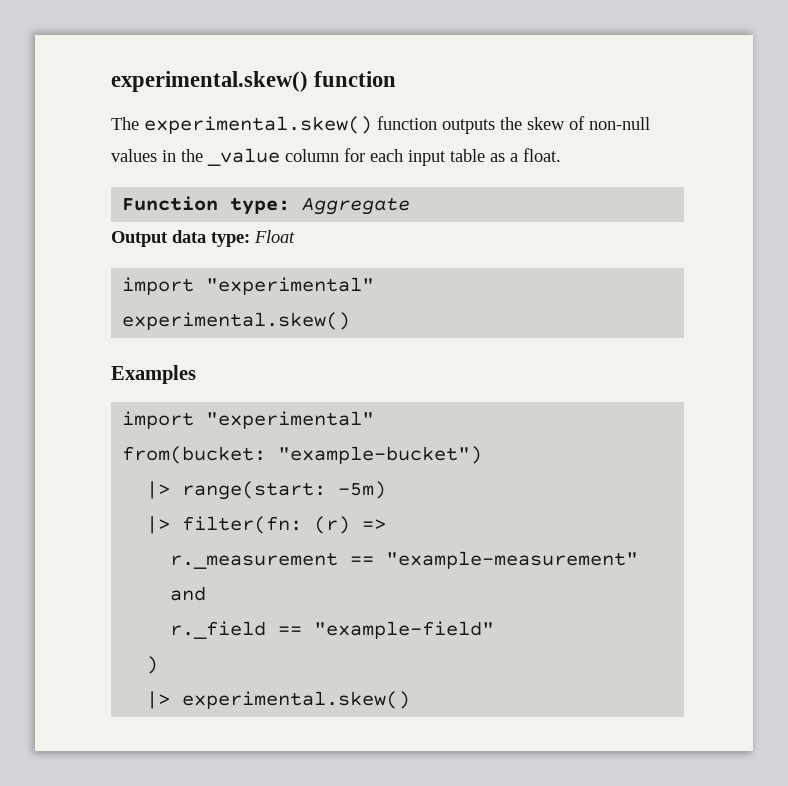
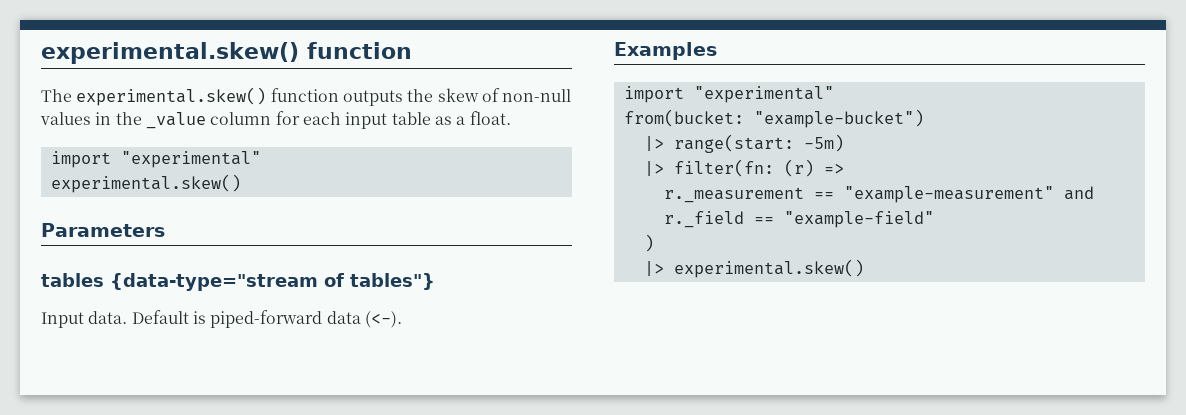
  The experimental.skew() function outputs the skew of non-null values in the _value column for each input table as a float.
- Function type: Aggregate
- Output data type: Float
  import "experimental"
  experimental.skew()
+ Parameters
+ tables {data-type="stream of tables"}
+ Input data. Default is piped-forward data (<-).

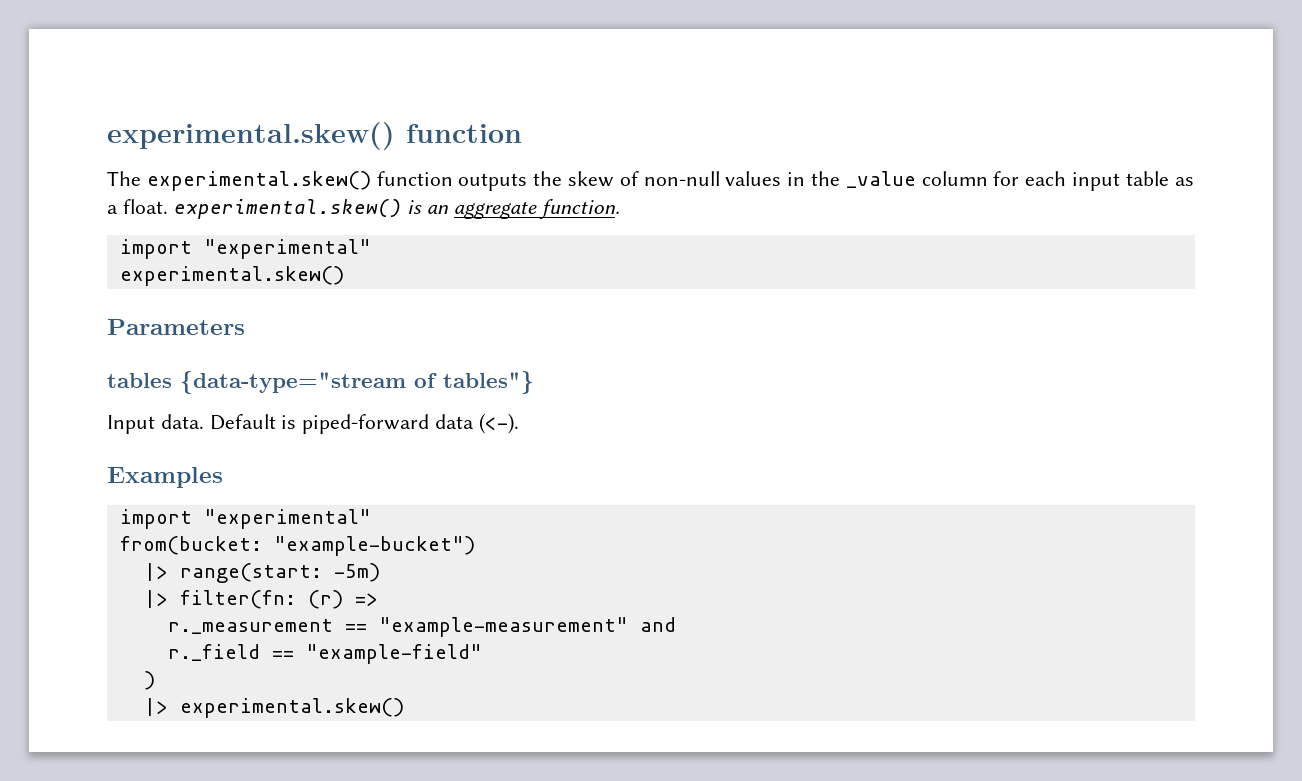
- The experimental.skew() function outputs the skew of non-null values in the _value column for each input table as a float.
+ The experimental.skew() function outputs the skew of non-null values in the _value column for each input table as a float. experimental.skew() is an aggregate function.

